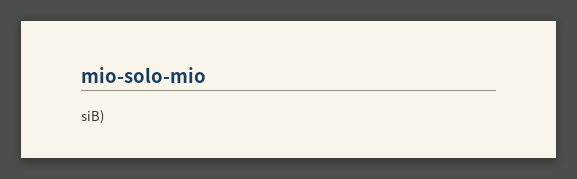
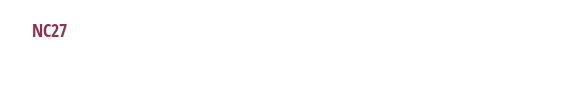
- mio-solo-mio
- siB)
+ NC27

